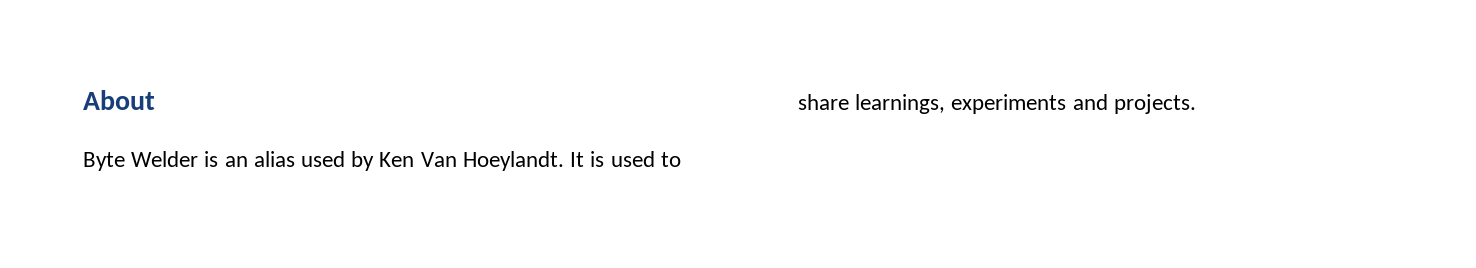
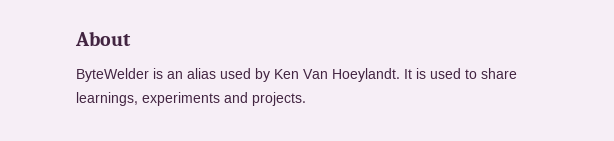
- Byte Welder is an alias used by Ken Van Hoeylandt.
+ ByteWelder is an alias used by Ken Van Hoeylandt.

